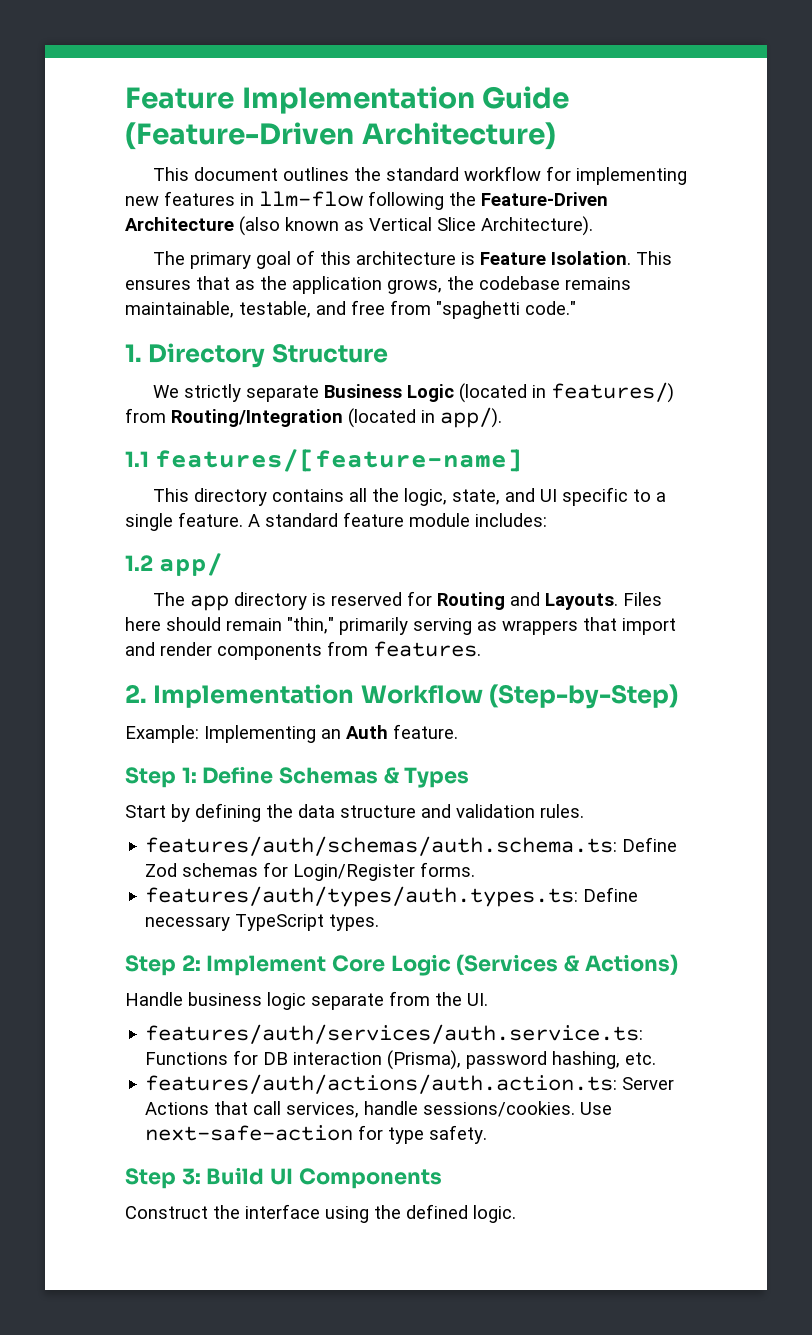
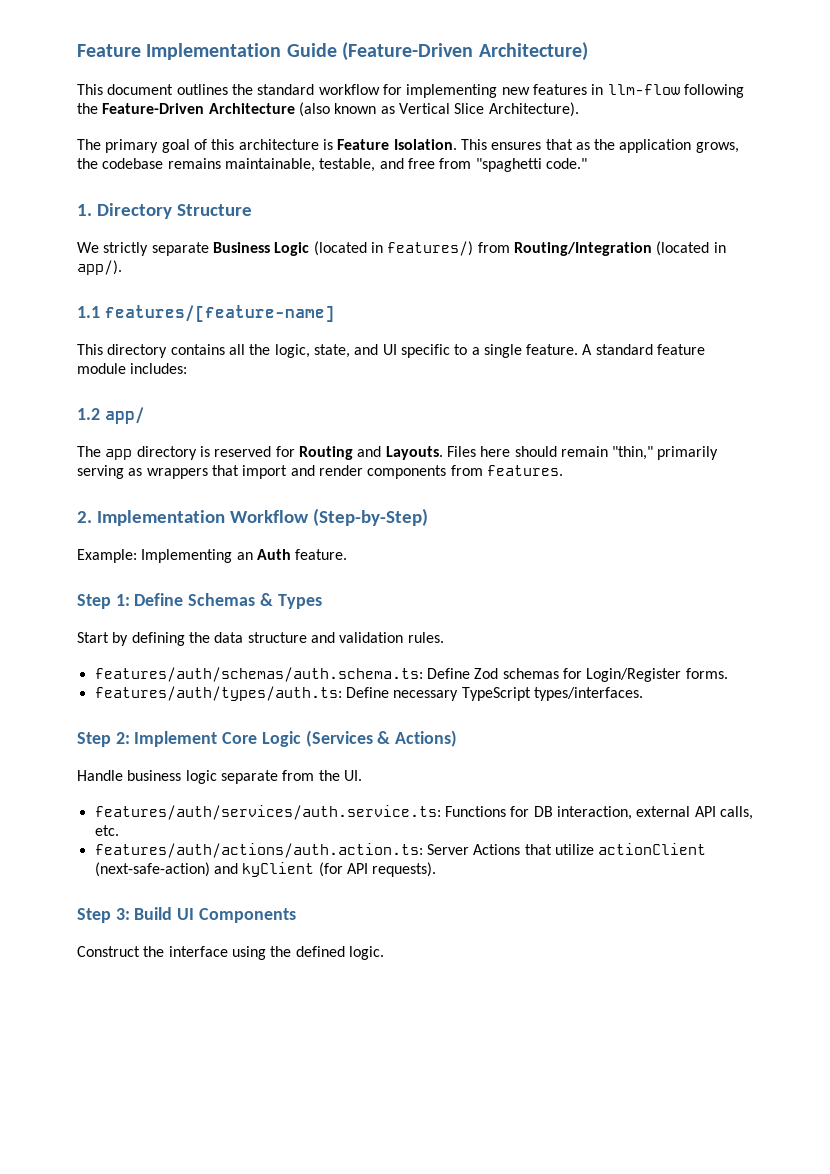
- features/auth/types/auth.types.ts: Define necessary TypeScript types.
+ features/auth/types/auth.ts: Define necessary TypeScript types/interfaces.
- features/auth/services/auth.service.ts: Functions for DB interaction (Prisma), password hashing, etc.
+ features/auth/services/auth.service.ts: Functions for DB interaction, external API calls, etc.
- features/auth/actions/auth.action.ts: Server Actions that call services, handle sessions/cookies. Use next-safe-action for type safety.
+ features/auth/actions/auth.action.ts: Server Actions that utilize actionClient (next-safe-action) and kyClient (for API requests).

